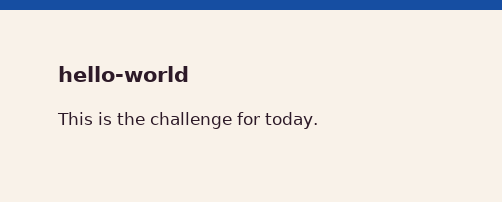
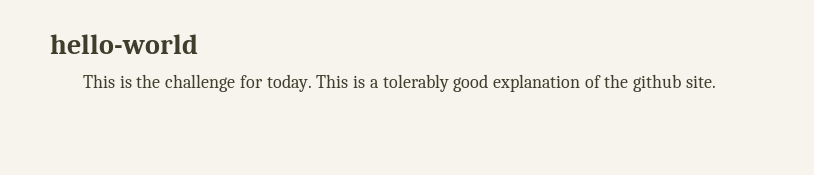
+ This is a tolerably good explanation of the github site.

